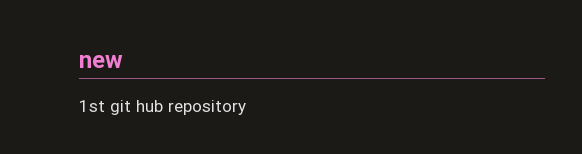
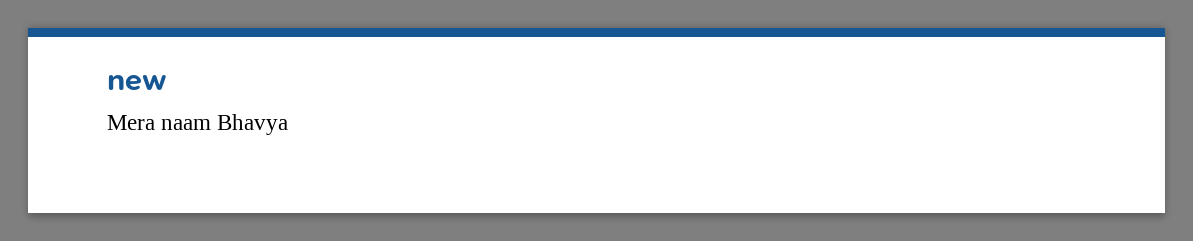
- 1st git hub repository
+ Mera naam Bhavya

